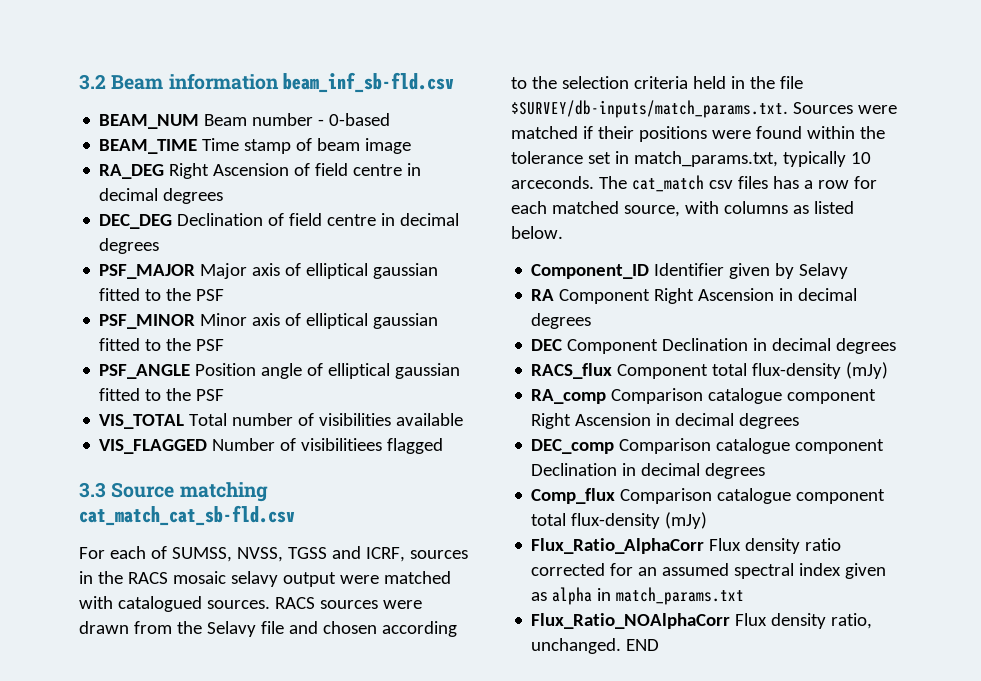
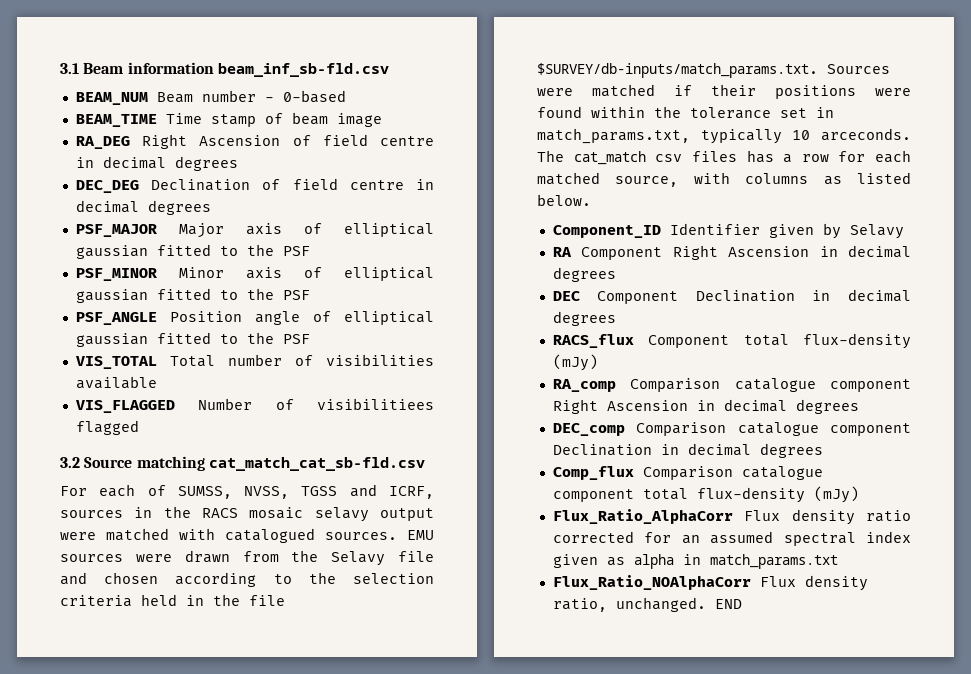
- 3.2 Beam information beam_inf_sb-fld.csv
+ 3.1 Beam information beam_inf_sb-fld.csv
- 3.3 Source matching cat_match_cat_sb-fld.csv
+ 3.2 Source matching cat_match_cat_sb-fld.csv
- RACS sources were drawn from the Selavy file and chosen according to the selection criteria held in the file $SURVEY/db-inputs/match_params.txt. Sources were matched if their positions were found within the tolerance set in match_params.txt, typically 10 arceconds.
+ EMU sources were drawn from the Selavy file and chosen according to the selection criteria held in the file $SURVEY/db-inputs/match_params.txt. Sources were matched if their positions were found within the tolerance set in match_params.txt, typically 10 arceconds.

